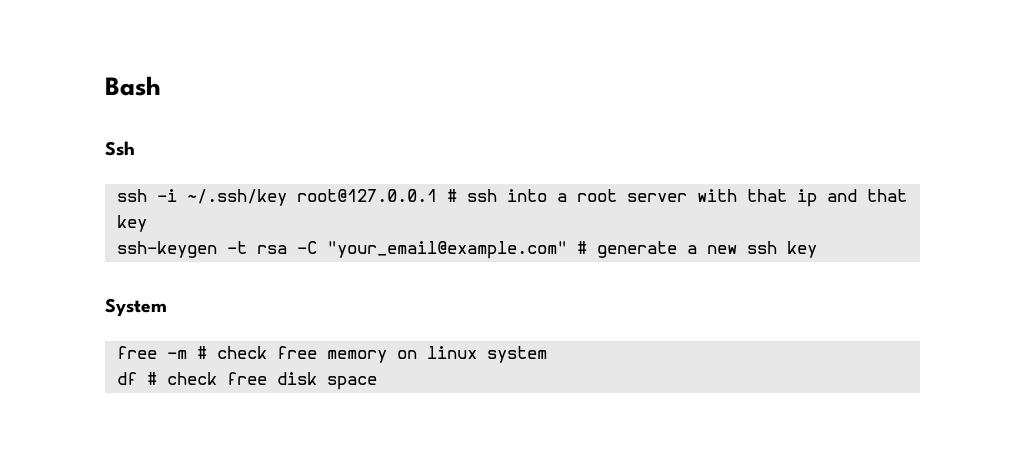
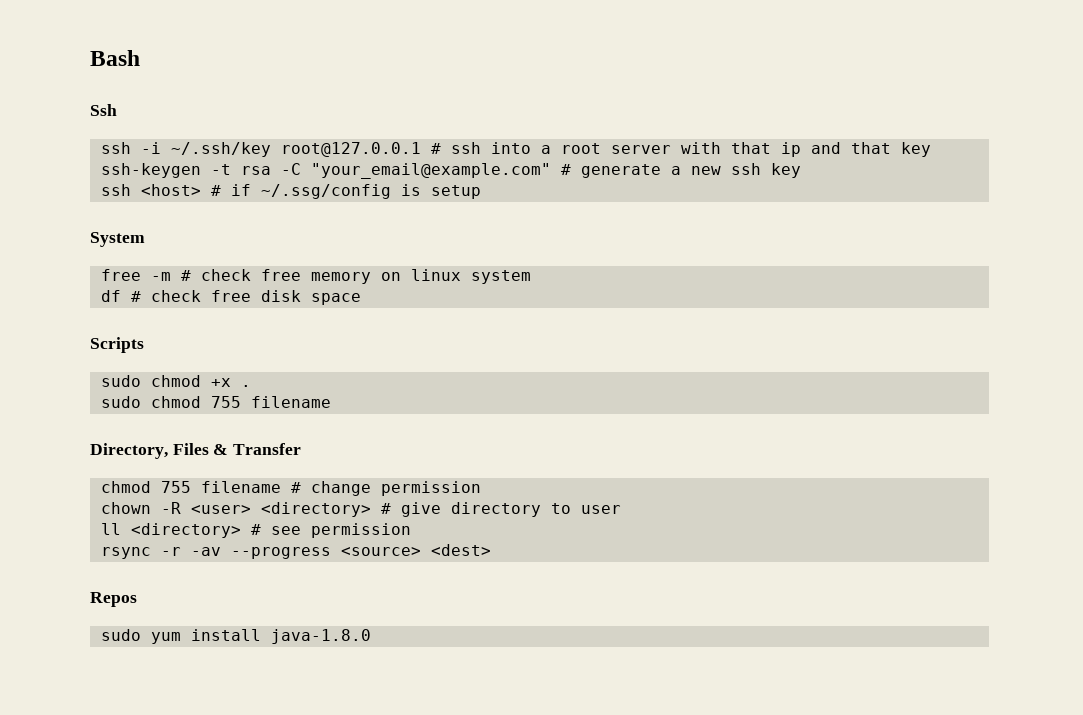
+ ssh <host> # if ~/.ssg/config is setup
+ Scripts
+ sudo chmod +x .
+ sudo chmod 755 filename
+ Directory, Files & Transfer
+ chmod 755 filename # change permission
+ chown -R <user> <directory> # give directory to user
+ ll <directory> # see permission
+ rsync -r -av --progress <source> <dest>
+ Repos
+ sudo yum install java-1.8.0

